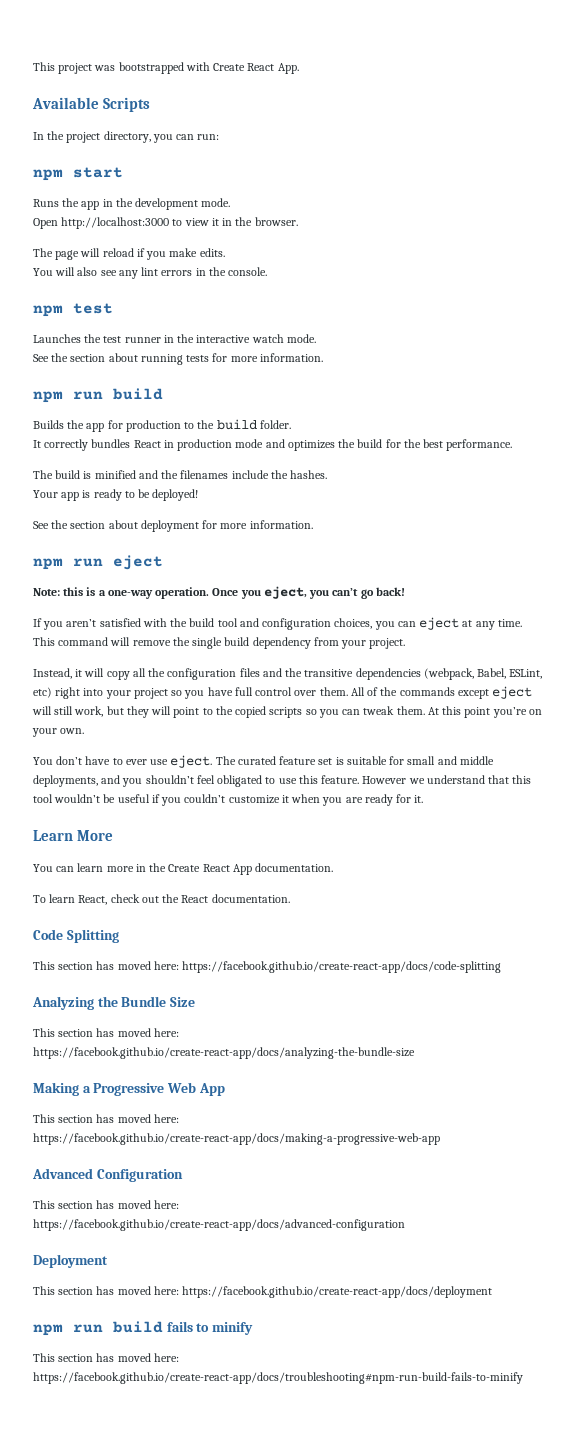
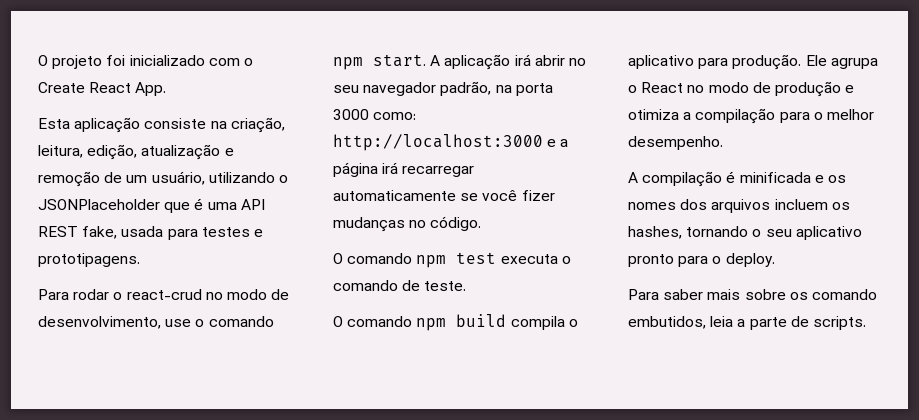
- This project was bootstrapped with Create React App.
- Available Scripts
- In the project directory, you can run:
- npm start
- Runs the app in the development mode.
- Open http://localhost:3000 to view it in the browser.
- The page will reload if you make edits.
- You will also see any lint errors in the console.
- npm test
- Launches the test runner in the interactive watch mode.
- See the section about running tests for more information.
- npm run build
- Builds the app for production to the build folder.
- It correctly bundles React in production mode and optimizes the build for the best performance.
- The build is minified and the filenames include the hashes.
- Your app is ready to be deployed!
- See the section about deployment for more information.
- npm run eject
- Note: this is a one-way operation. Once you eject, you can’t go back!
- If you aren’t satisfied with the build tool and configuration choices, you can eject at any time. This command will remove the single build dependency from your project.
- Instead, it will copy all the configuration files and the transitive dependencies (webpack, Babel, ESLint, etc) right into your project so you have full control over them. All of the commands except eject will still work, but they will point to the copied scripts so you can tweak them. At this point you’re on your own.
- You don’t have to ever use eject. The curated feature set is suitable for small and middle deployments, and you shouldn’t feel obligated to use this feature. However we understand that this tool wouldn’t be useful if you couldn’t customize it when you are ready for it.
- Learn More
- You can learn more in the Create React App documentation.
- To learn React, check out the React documentation.
- Code Splitting
- This section has moved here: https://facebook.github.io/create-react-app/docs/code-splitting
- Analyzing the Bundle Size
- This section has moved here: https://facebook.github.io/create-react-app/docs/analyzing-the-bundle-size
- Making a Progressive Web App
- This section has moved here: https://facebook.github.io/create-react-app/docs/making-a-progressive-web-app
- Advanced Configuration
- This section has moved here: https://facebook.github.io/create-react-app/docs/advanced-configuration
- Deployment
- This section has moved here: https://facebook.github.io/create-react-app/docs/deployment
- npm run build fails to minify
- This section has moved here: https://facebook.github.io/create-react-app/docs/troubleshooting#npm-run-build-fails-to-minify
+ O projeto foi inicializado com o Create React App.
+ Esta aplicação consiste na criação, leitura, edição, atualização e remoção de um usuário, utilizando o JSONPlaceholder que é uma API REST fake, usada para testes e prototipagens.
+ Para rodar o react-crud no modo de desenvolvimento, use o comando npm start. A aplicação irá abrir no seu navegador padrão, na porta 3000 como: http://localhost:3000 e a página irá recarregar automaticamente se você fizer mudanças no código.
+ O comando npm test executa o comando de teste.
+ O comando npm build compila o aplicativo para produção. Ele agrupa o React no modo de produção e otimiza a compilação para o melhor desempenho.
+ A compilação é minificada e os nomes dos arquivos incluem os hashes, tornando o seu aplicativo pronto para o deploy.
+ Para saber mais sobre os comando embutidos, leia a parte de scripts.

